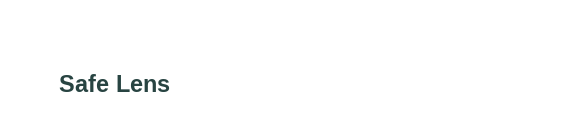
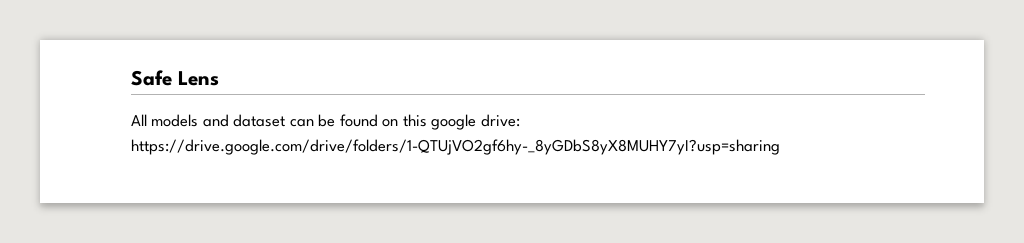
+ All models and dataset can be found on this google drive: https://drive.google.com/drive/folders/1-QTUjVO2gf6hy-_8yGDbS8yX8MUHY7yI?usp=sharing

